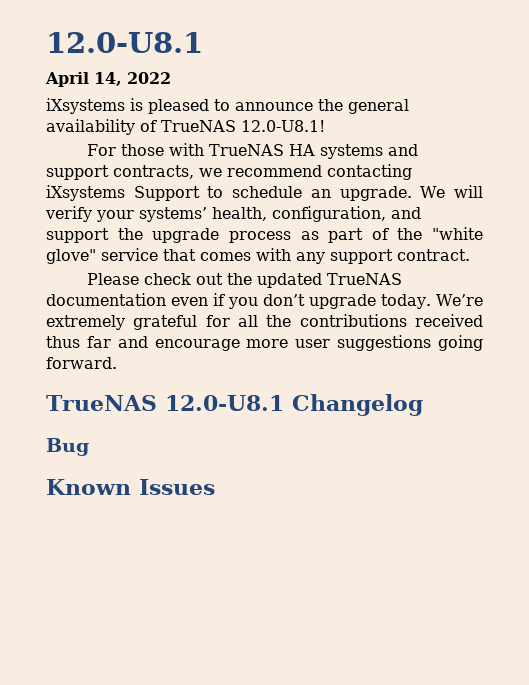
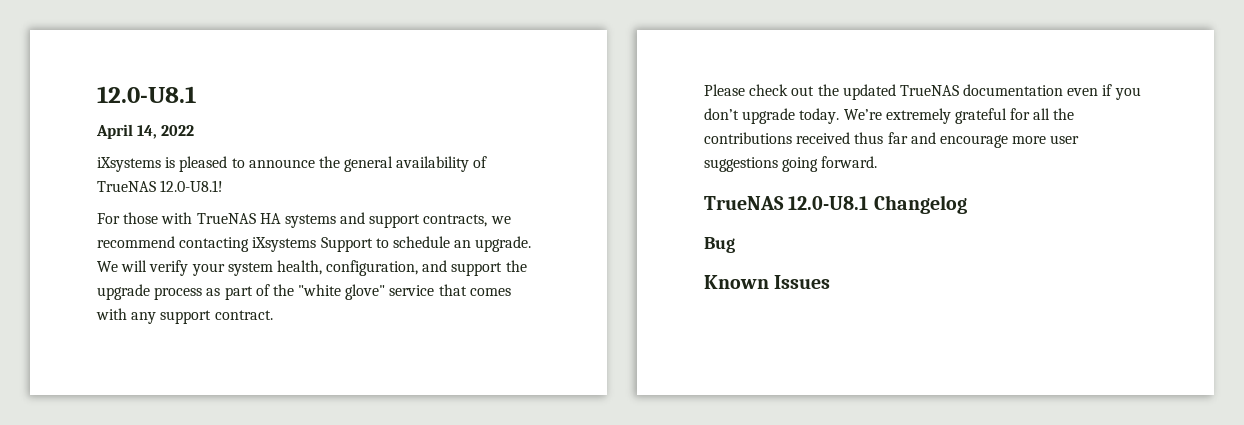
- We will verify your systems’ health, configuration, and support the upgrade process as part of the "white glove" service that comes with any support contract.
+ We will verify your system health, configuration, and support the upgrade process as part of the "white glove" service that comes with any support contract.

